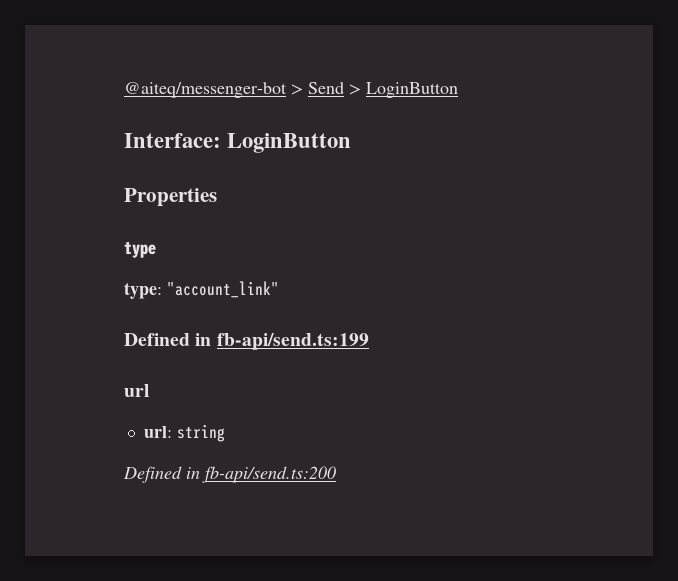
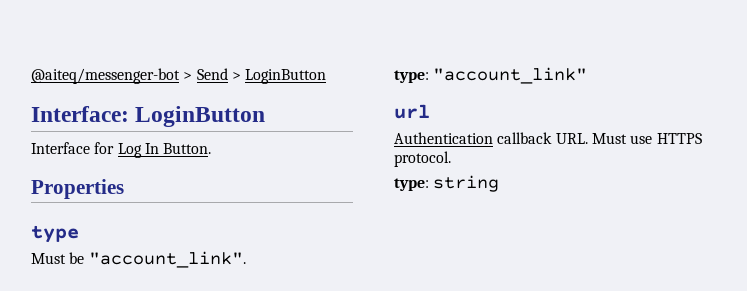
+ Interface for Log In Button.
+ Must be "account_link".
- Defined in fb-api/send.ts:199
  url
- url: string
- Defined in fb-api/send.ts:200
+ Authentication callback URL. Must use HTTPS protocol.
+ type: string

